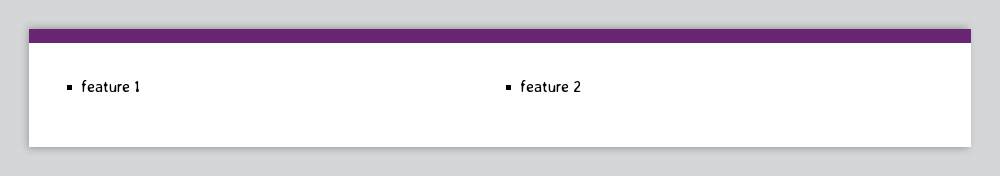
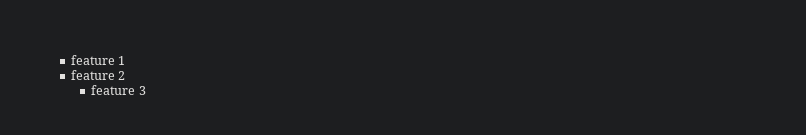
+ feature 3

